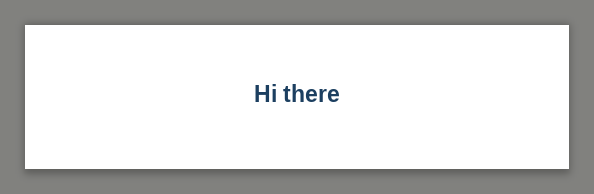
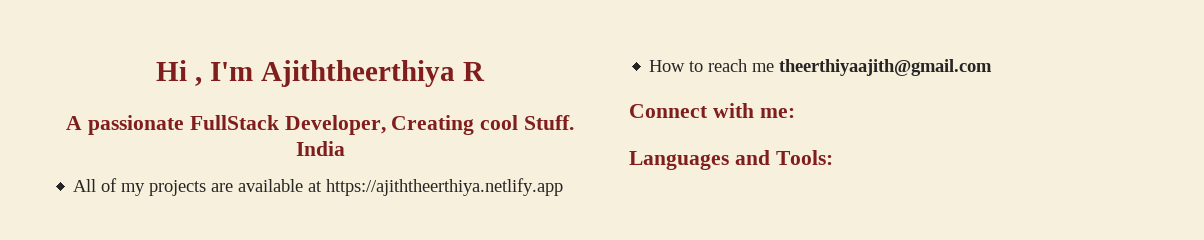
- Hi there
+ Hi , I'm Ajiththeerthiya R
+ A passionate FullStack Developer, Creating cool Stuff. India
+ All of my projects are available at https://ajiththeerthiya.netlify.app
+ How to reach me theerthiyaajith@gmail.com
+ Connect with me:
+ Languages and Tools:

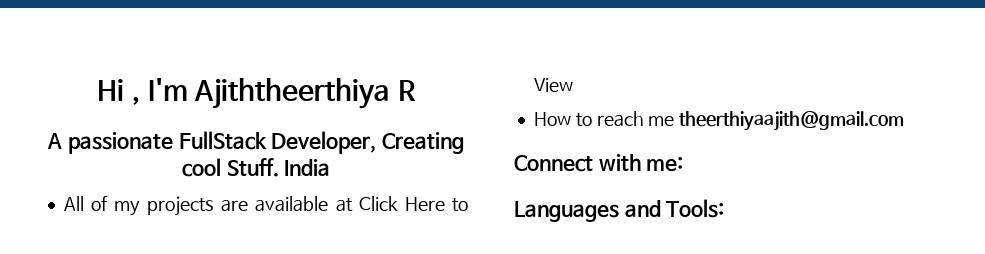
- All of my projects are available at https://ajiththeerthiya.netlify.app
+ All of my projects are available at Click Here to View

